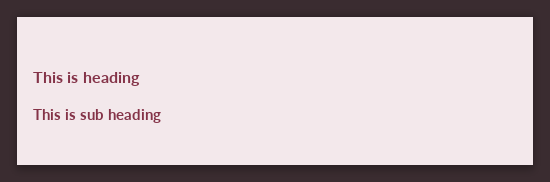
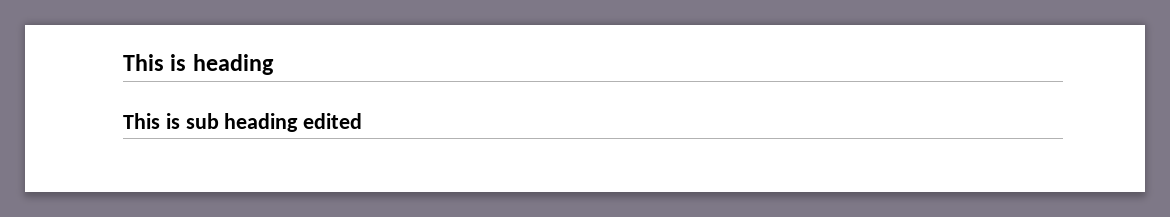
- This is sub heading
+ This is sub heading edited

